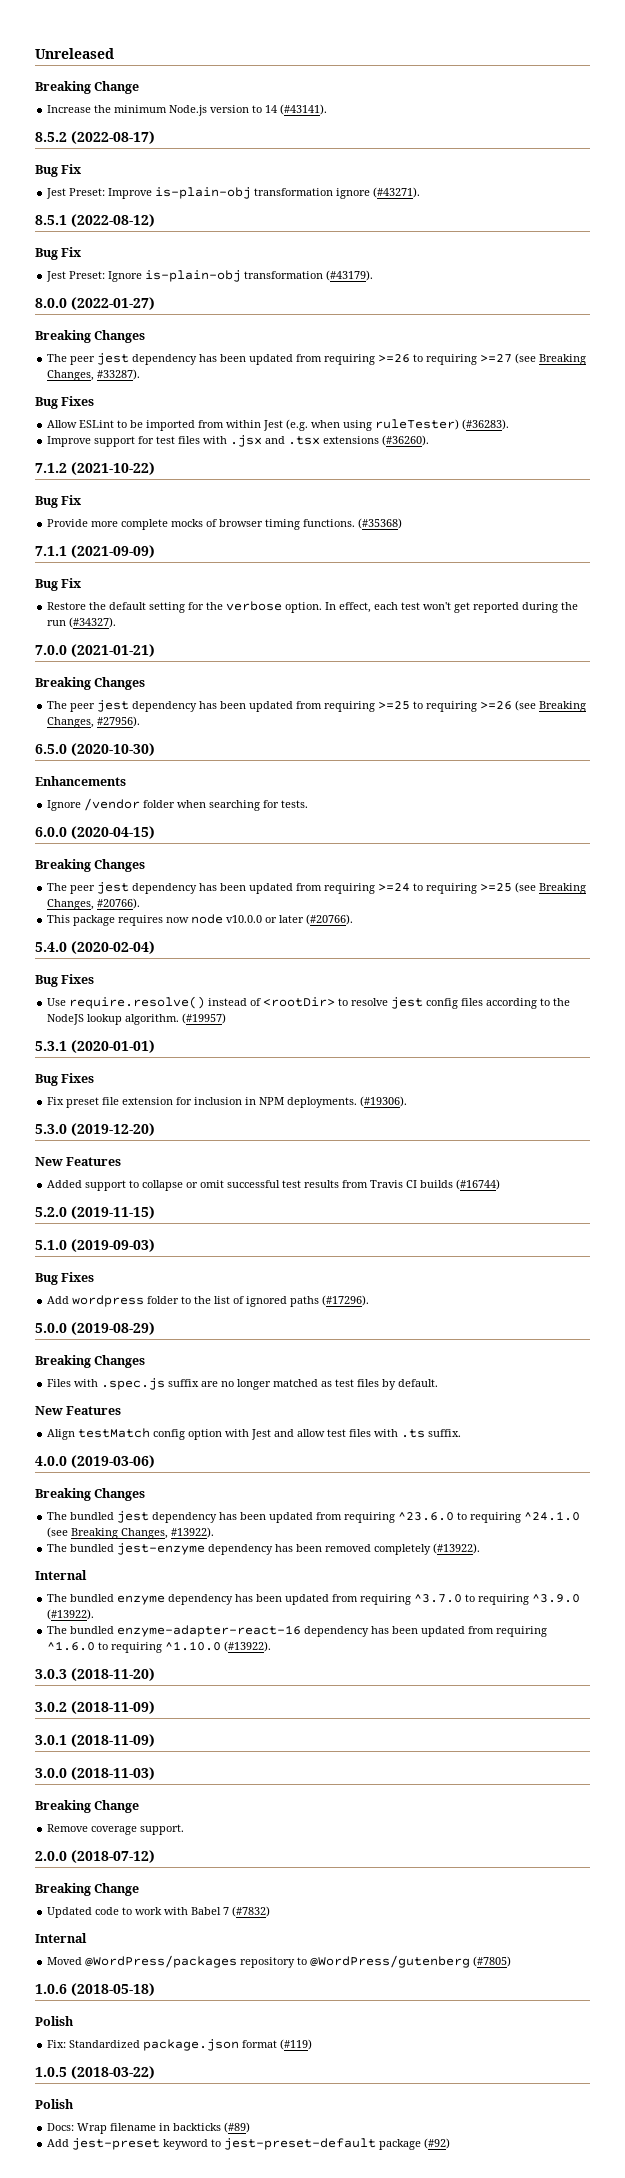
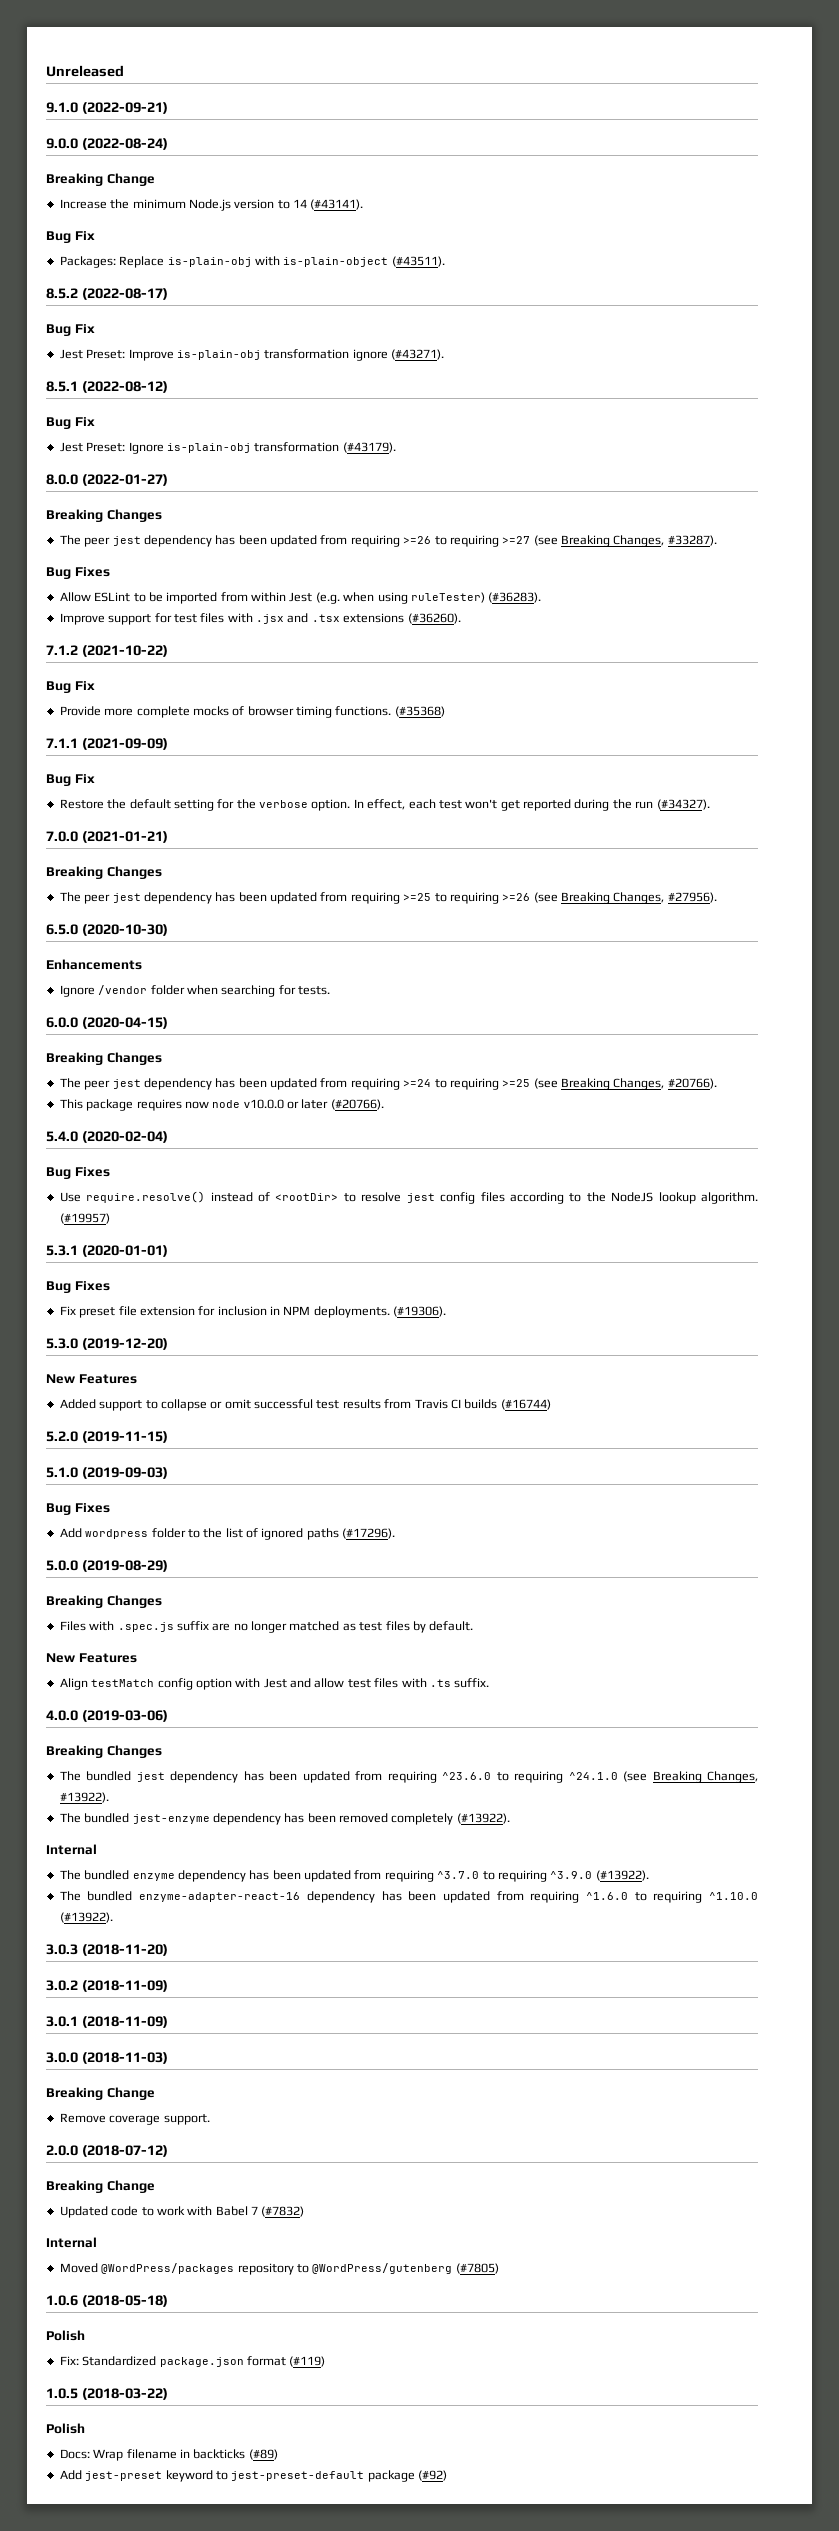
+ 9.1.0 (2022-09-21)
+ 9.0.0 (2022-08-24)
  Increase the minimum Node.js version to 14 (#43141).
+ Bug Fix
+ Packages: Replace is-plain-obj with is-plain-object (#43511).

